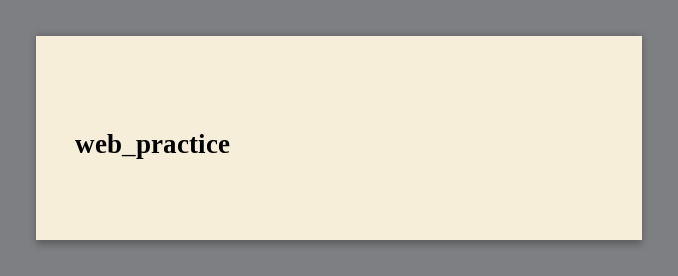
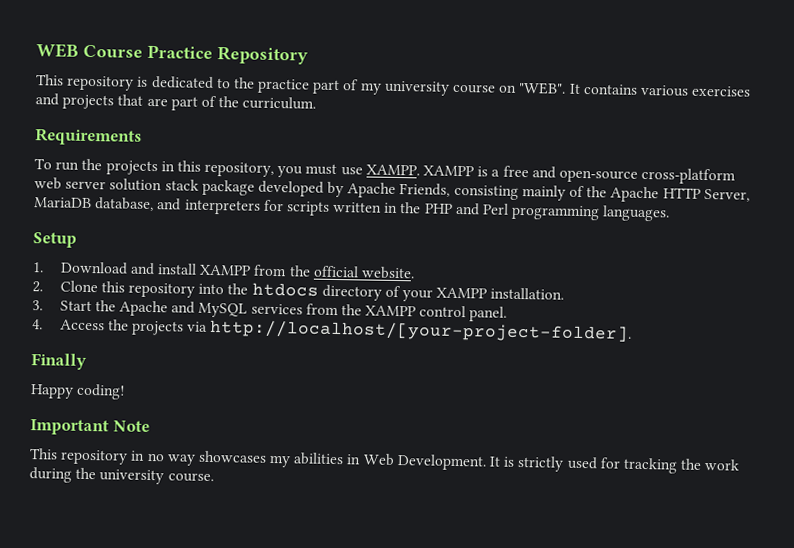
- web_practice
+ WEB Course Practice Repository
+ This repository is dedicated to the practice part of my university course on "WEB". It contains various exercises and projects that are part of the curriculum.
+ Requirements
+ To run the projects in this repository, you must use XAMPP. XAMPP is a free and open-source cross-platform web server solution stack package developed by Apache Friends, consisting mainly of the Apache HTTP Server, MariaDB database, and interpreters for scripts written in the PHP and Perl programming languages.
+ Setup
+ 1. Download and install XAMPP from the official website.
+ 2. Clone this repository into the htdocs directory of your XAMPP installation.
+ 3. Start the Apache and MySQL services from the XAMPP control panel.
+ 4. Access the projects via http://localhost/[your-project-folder].
+ Finally
+ Happy coding!
+ Important Note
+ This repository in no way showcases my abilities in Web Development. It is strictly used for tracking the work during the university course.

